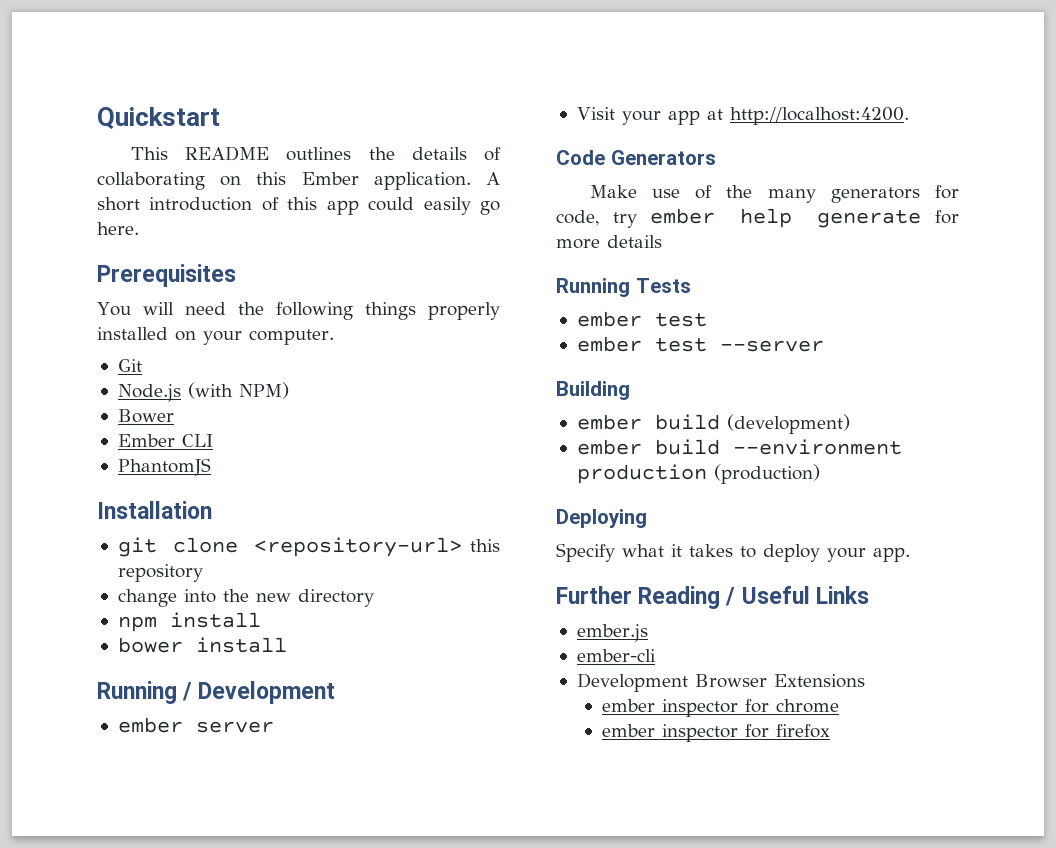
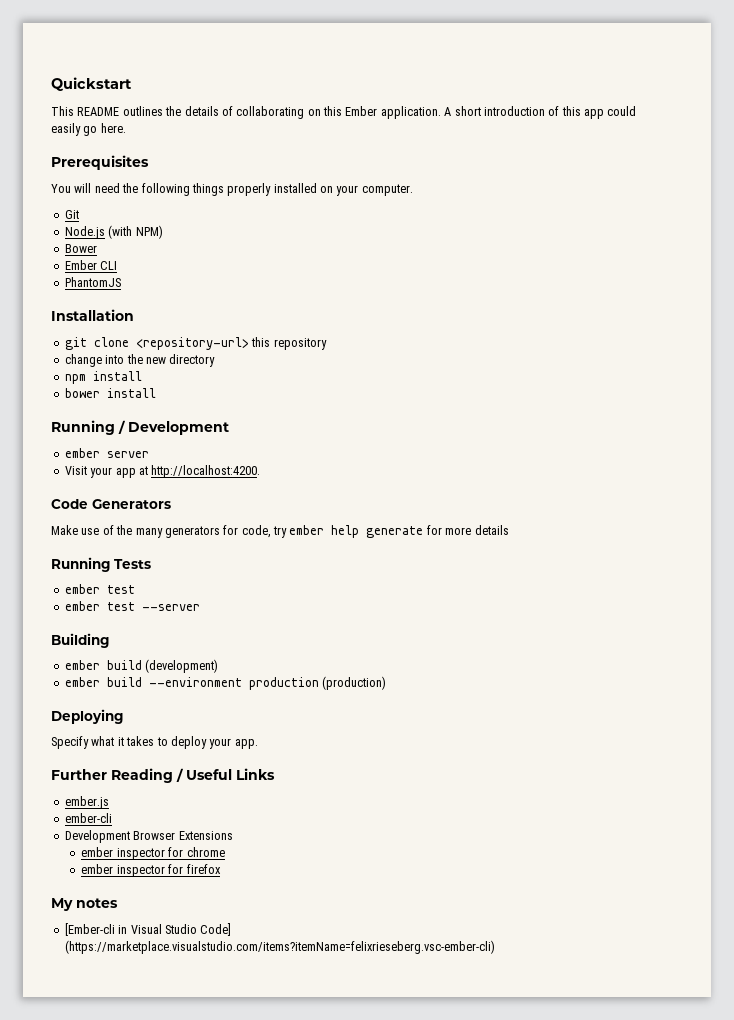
+ My notes
+ [Ember-cli in Visual Studio Code] (https://marketplace.visualstudio.com/items?itemName=felixrieseberg.vsc-ember-cli)

